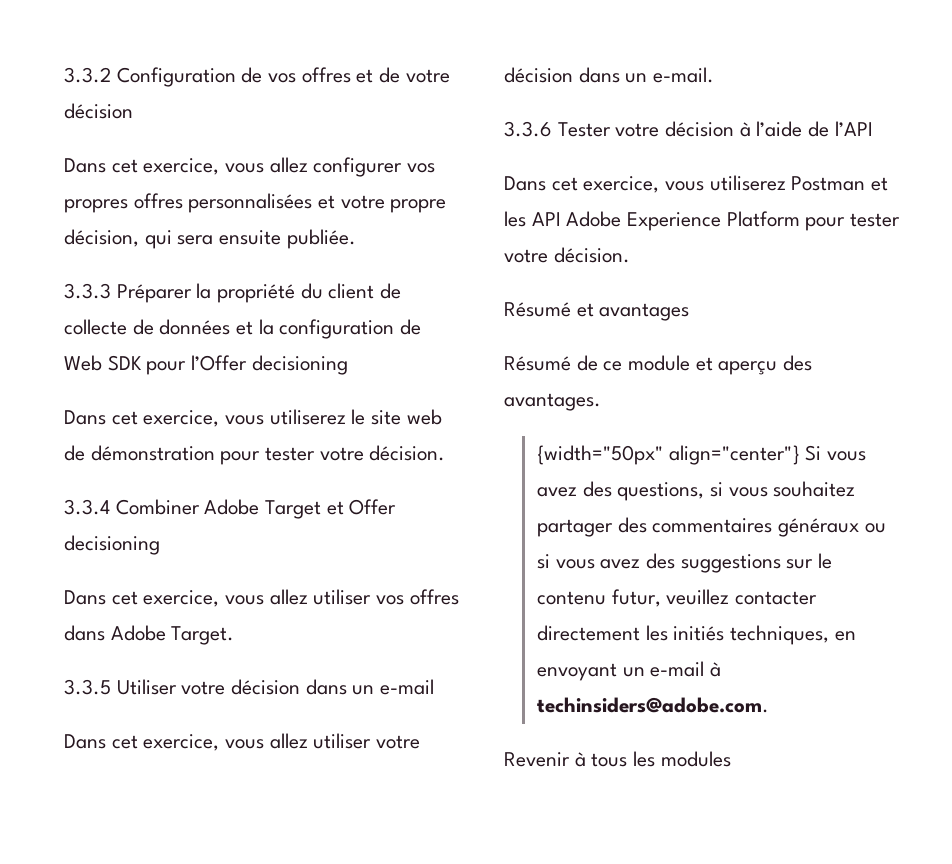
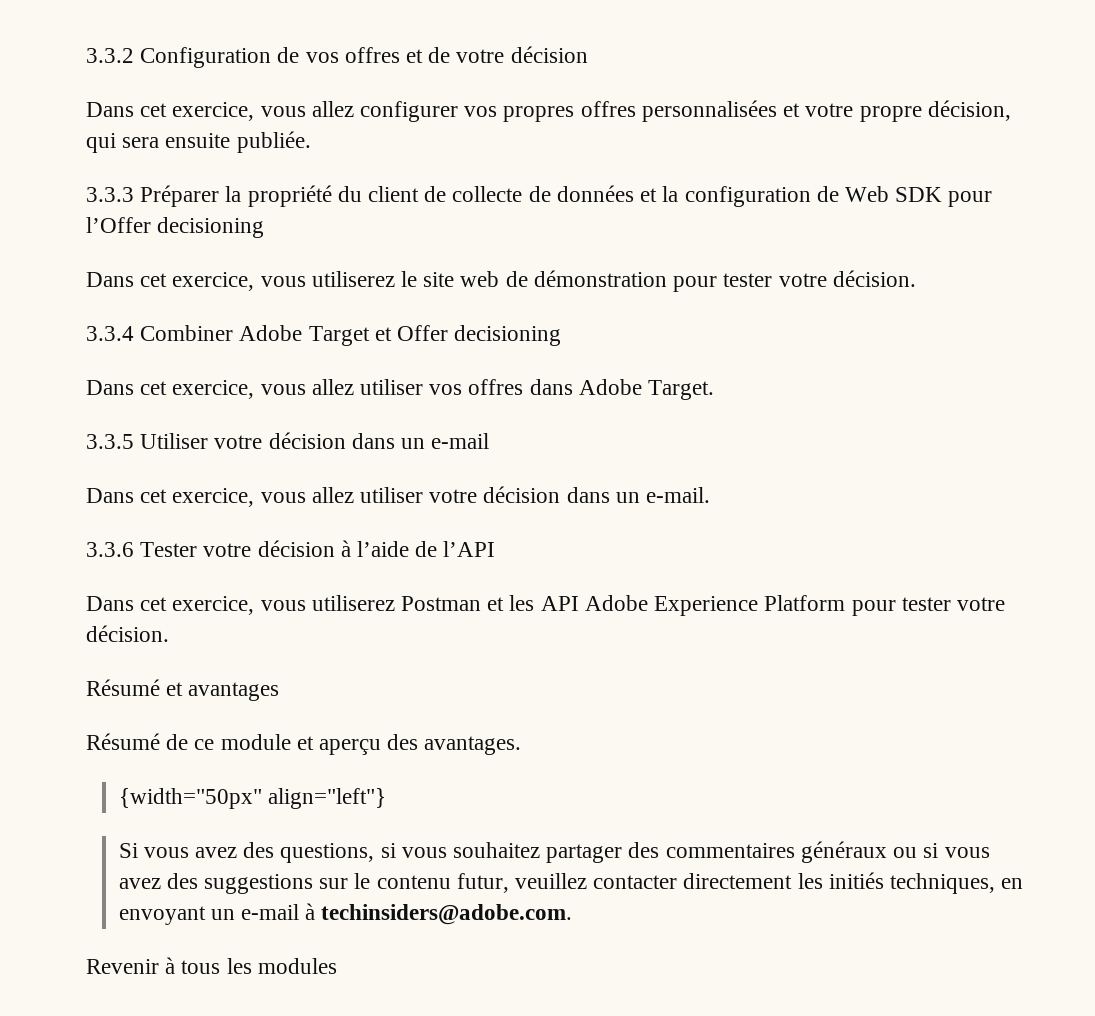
- {width="50px" align="center"} Si vous avez des questions, si vous souhaitez partager des commentaires généraux ou si vous avez des suggestions sur le contenu futur, veuillez contacter directement les initiés techniques, en envoyant un e-mail à techinsiders@adobe.com.
+ {width="50px" align="left"}
+ Si vous avez des questions, si vous souhaitez partager des commentaires généraux ou si vous avez des suggestions sur le contenu futur, veuillez contacter directement les initiés techniques, en envoyant un e-mail à techinsiders@adobe.com.

